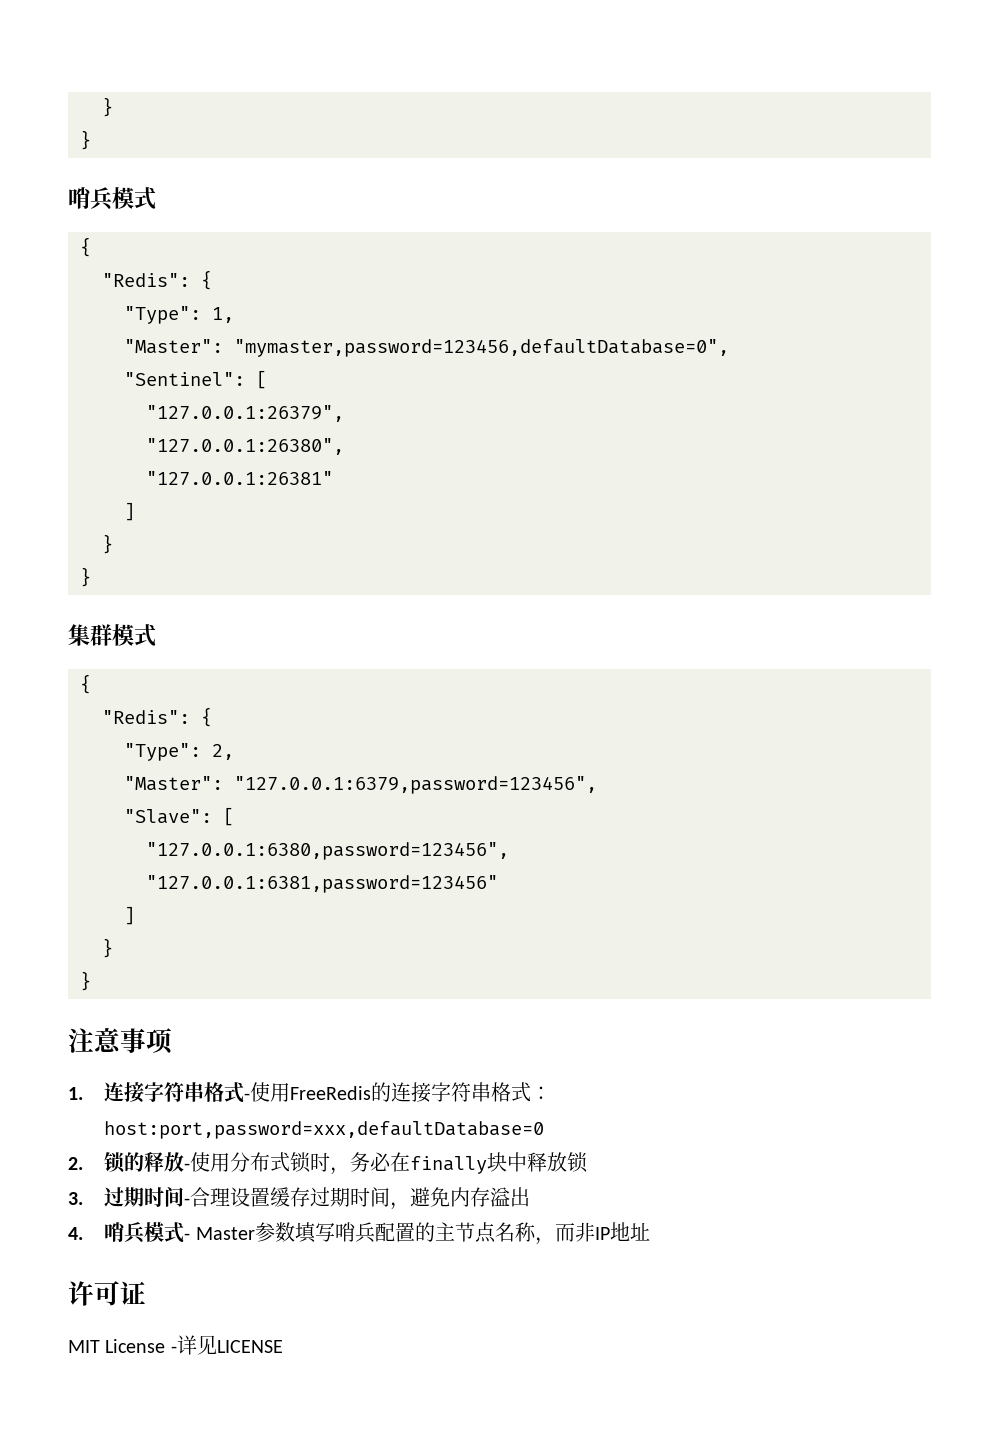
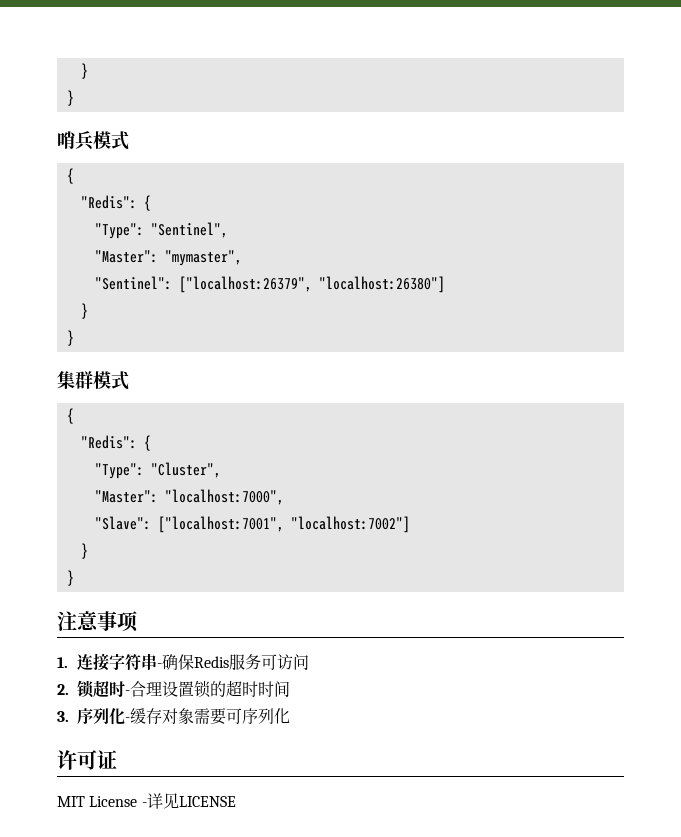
- "Type": 1,
- "Master": "mymaster,password=123456,defaultDatabase=0",
+ "Type": "Sentinel",
+ "Master": "mymaster",
- "Sentinel": [
- "127.0.0.1:26379",
- "127.0.0.1:26380",
- "127.0.0.1:26381"
- ]
+ "Sentinel": ["localhost:26379", "localhost:26380"]
- "Type": 2,
- "Master": "127.0.0.1:6379,password=123456",
+ "Type": "Cluster",
+ "Master": "localhost:7000",
- "Slave": [
- "127.0.0.1:6380,password=123456",
- "127.0.0.1:6381,password=123456"
- ]
+ "Slave": ["localhost:7001", "localhost:7002"]
- 1.连接字符串格式-使用FreeRedis的连接字符串格式：host:port,password=xxx,defaultDatabase=0
- 2.锁的释放-使用分布式锁时，务必在finally块中释放锁
- 3.过期时间-合理设置缓存过期时间，避免内存溢出
- 4.哨兵模式- Master参数填写哨兵配置的主节点名称，而非IP地址
+ 1.连接字符串-确保Redis服务可访问
+ 2.锁超时-合理设置锁的超时时间
+ 3.序列化-缓存对象需要可序列化

